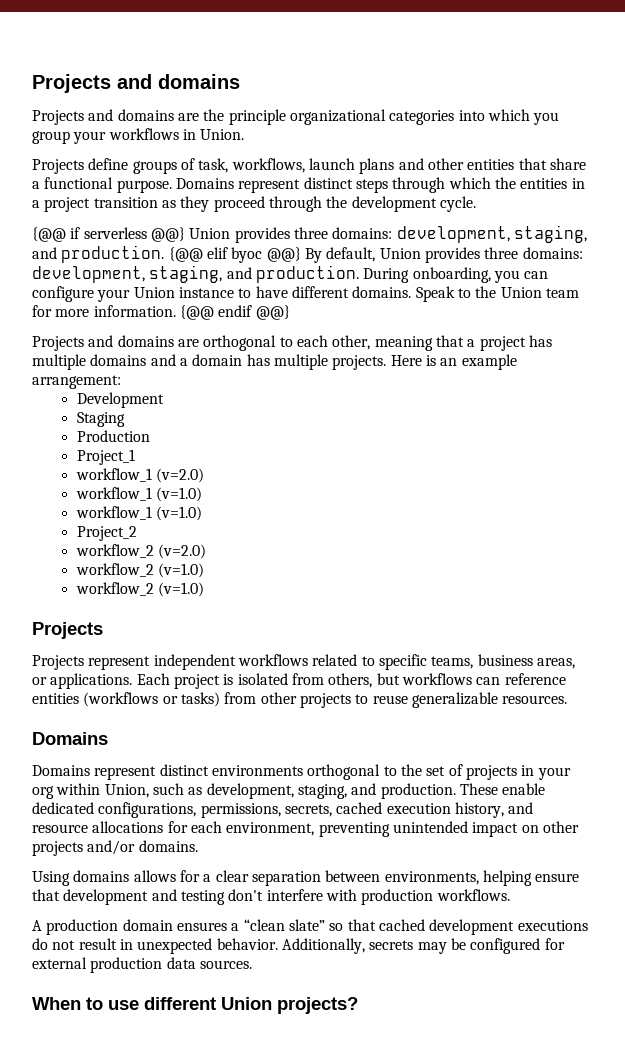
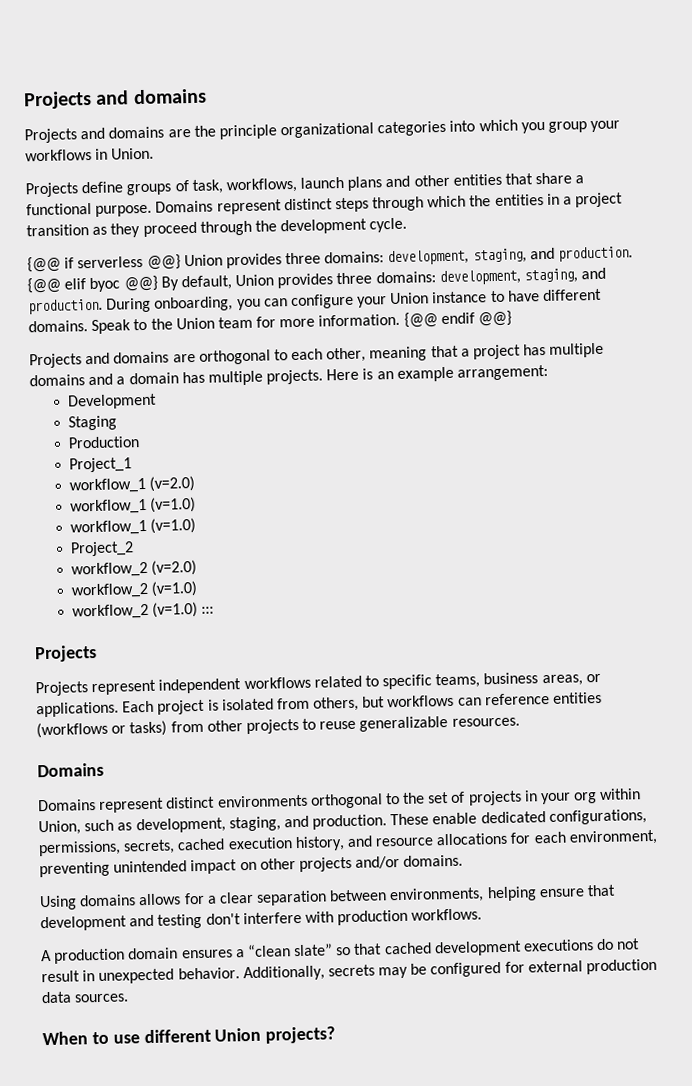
  workflow_2 (v=2.0)
  workflow_2 (v=1.0)
- workflow_2 (v=1.0)
+ workflow_2 (v=1.0) :::

